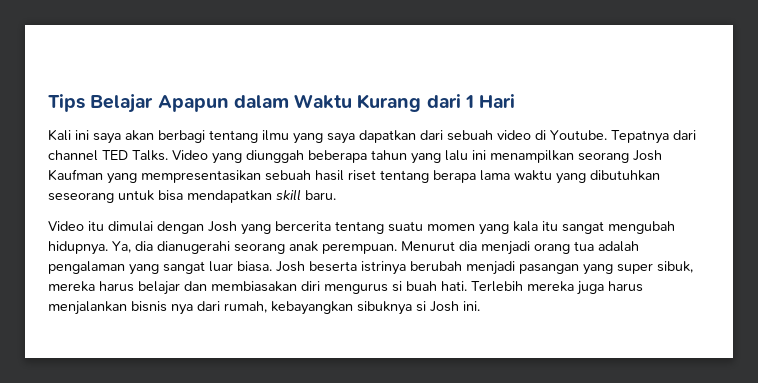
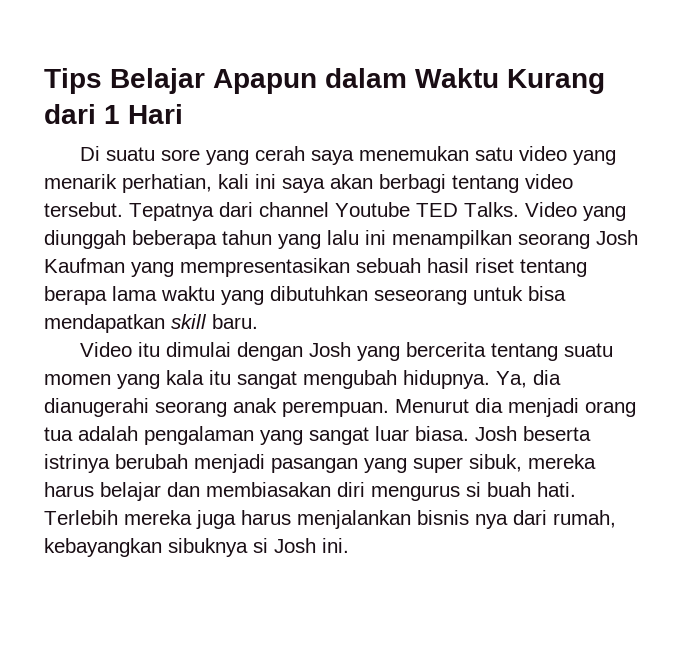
- Kali ini saya akan berbagi tentang ilmu yang saya dapatkan dari sebuah video di Youtube.
+ Di suatu sore yang cerah saya menemukan satu video yang menarik perhatian, kali ini saya akan berbagi tentang video tersebut.
- Tepatnya dari channel TED Talks.
+ Tepatnya dari channel Youtube TED Talks.

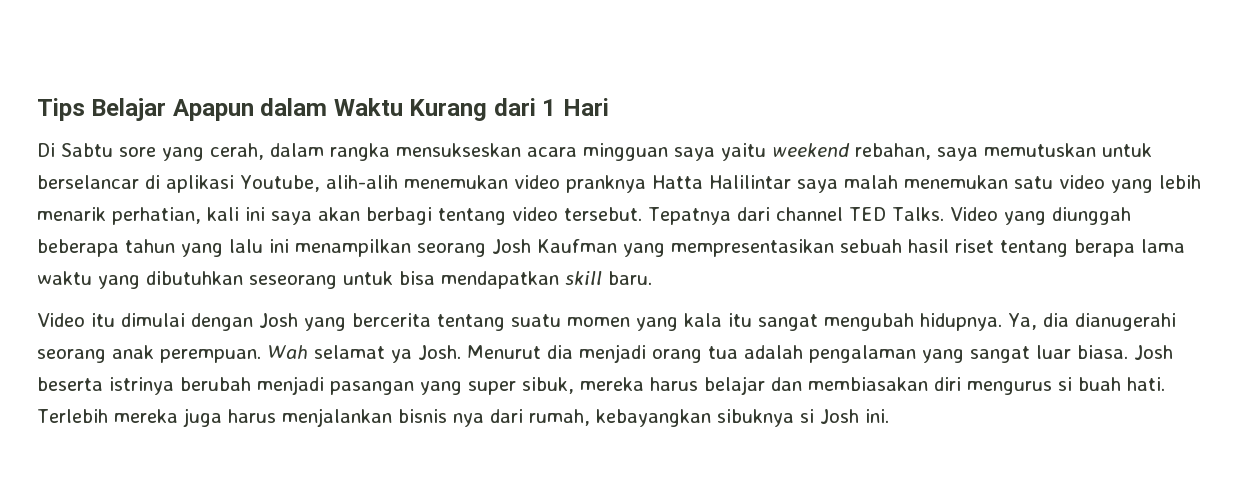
- Di suatu sore yang cerah saya menemukan satu video yang menarik perhatian, kali ini saya akan berbagi tentang video tersebut.
+ Di Sabtu sore yang cerah, dalam rangka mensukseskan acara mingguan saya yaitu weekend rebahan, saya memutuskan untuk berselancar di aplikasi Youtube, alih-alih menemukan video pranknya Hatta Halilintar saya malah menemukan satu video yang lebih menarik perhatian, kali ini saya akan berbagi tentang video tersebut.
- Tepatnya dari channel Youtube TED Talks.
+ Tepatnya dari channel TED Talks.
+ Wah selamat ya Josh.

